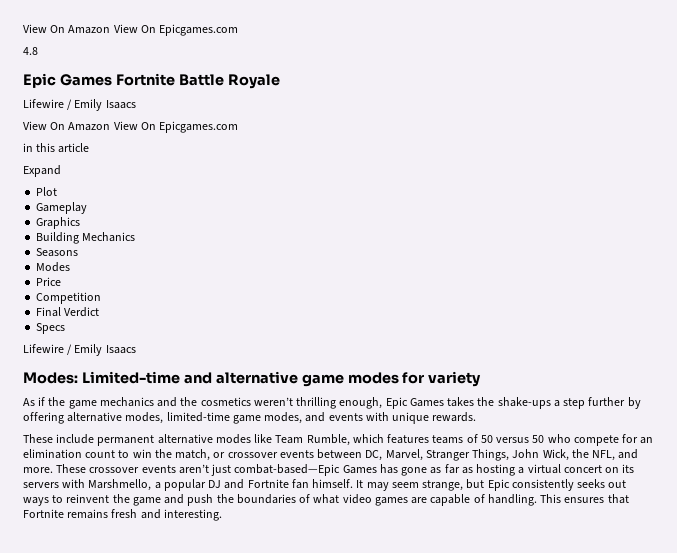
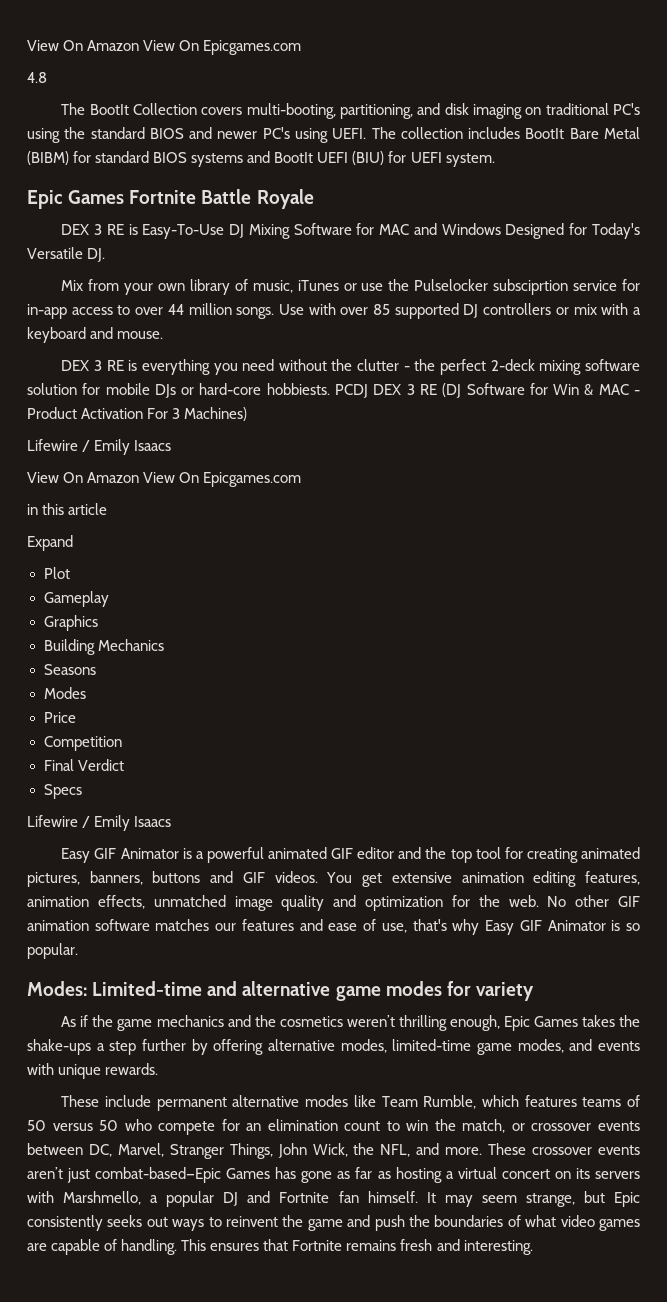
+ The BootIt Collection covers multi-booting, partitioning, and disk imaging on traditional PC's using the standard BIOS and newer PC's using UEFI. The collection includes BootIt Bare Metal (BIBM) for standard BIOS systems and BootIt UEFI (BIU) for UEFI system.
+ DEX 3 RE is Easy-To-Use DJ Mixing Software for MAC and Windows Designed for Today's Versatile DJ.
+ Mix from your own library of music, iTunes or use the Pulselocker subsciprtion service for in-app access to over 44 million songs. Use with over 85 supported DJ controllers or mix with a keyboard and mouse.
+ DEX 3 RE is everything you need without the clutter - the perfect 2-deck mixing software solution for mobile DJs or hard-core hobbiests. PCDJ DEX 3 RE (DJ Software for Win & MAC - Product Activation For 3 Machines)
+ Easy GIF Animator is a powerful animated GIF editor and the top tool for creating animated pictures, banners, buttons and GIF videos. You get extensive animation editing features, animation effects, unmatched image quality and optimization for the web. No other GIF animation software matches our features and ease of use, that's why Easy GIF Animator is so popular.

